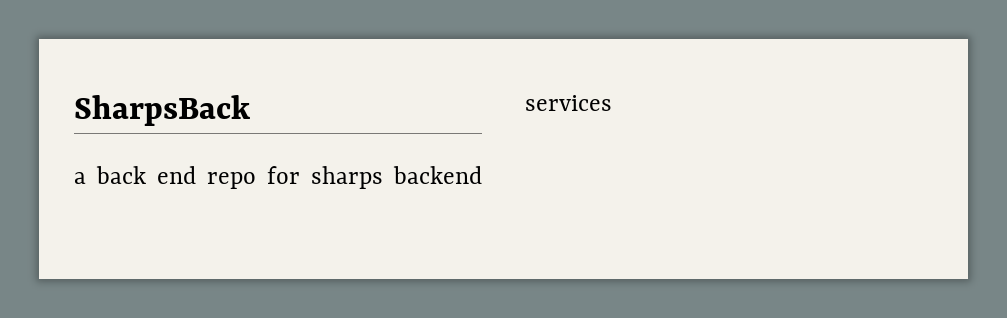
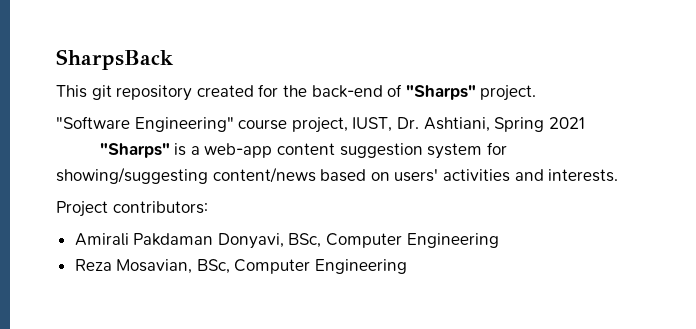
- a back end repo for sharps backend services
+ This git repository created for the back-end of "Sharps" project.
+ "Software Engineering" course project, IUST, Dr. Ashtiani, Spring 2021
+ "Sharps" is a web-app content suggestion system for showing/suggesting content/news based on users' activities and interests.
+ Project contributors:
+ Amirali Pakdaman Donyavi, BSc, Computer Engineering
+ Reza Mosavian, BSc, Computer Engineering

